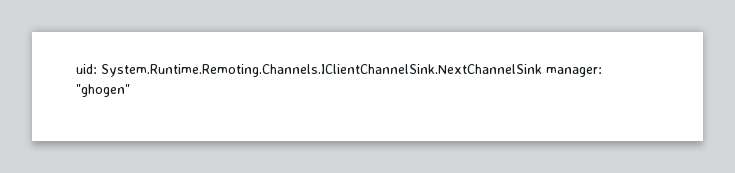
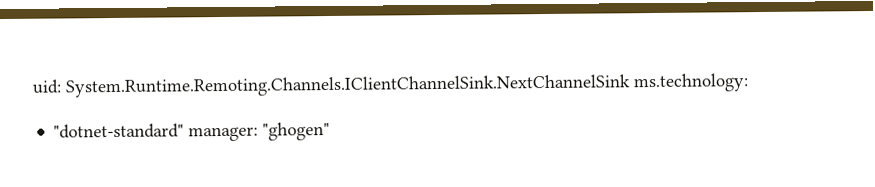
- uid: System.Runtime.Remoting.Channels.IClientChannelSink.NextChannelSink manager: "ghogen"
+ uid: System.Runtime.Remoting.Channels.IClientChannelSink.NextChannelSink ms.technology:
+ "dotnet-standard" manager: "ghogen"

